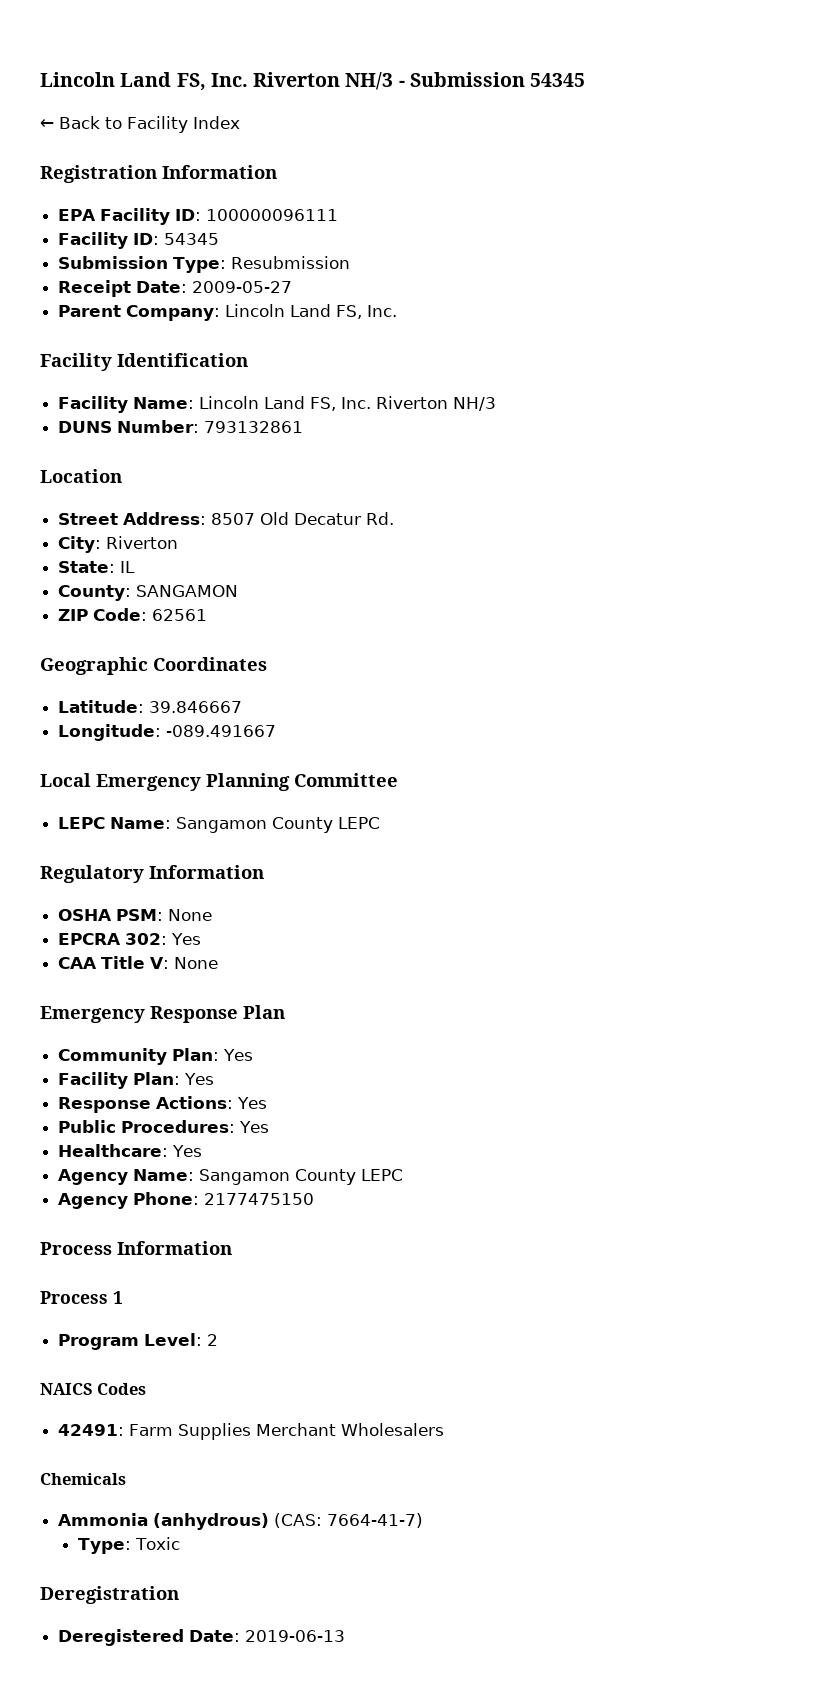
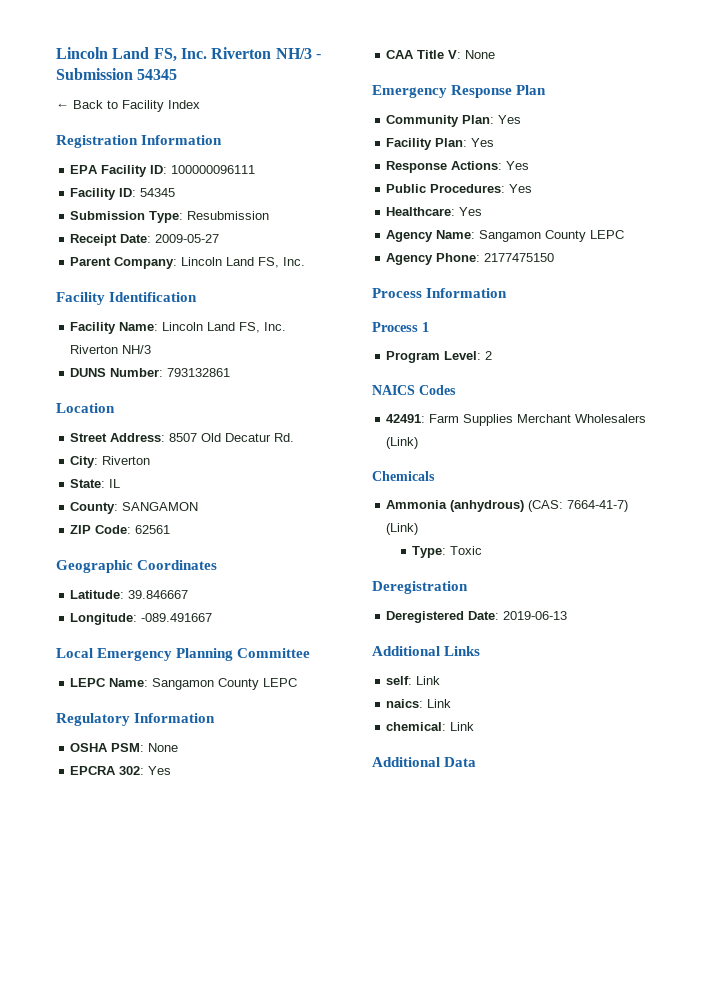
- 42491: Farm Supplies Merchant Wholesalers
+ 42491: Farm Supplies Merchant Wholesalers (Link)
- Ammonia (anhydrous) (CAS: 7664-41-7)
+ Ammonia (anhydrous) (CAS: 7664-41-7) (Link)
+ Additional Links
+ self: Link
+ naics: Link
+ chemical: Link
+ Additional Data

